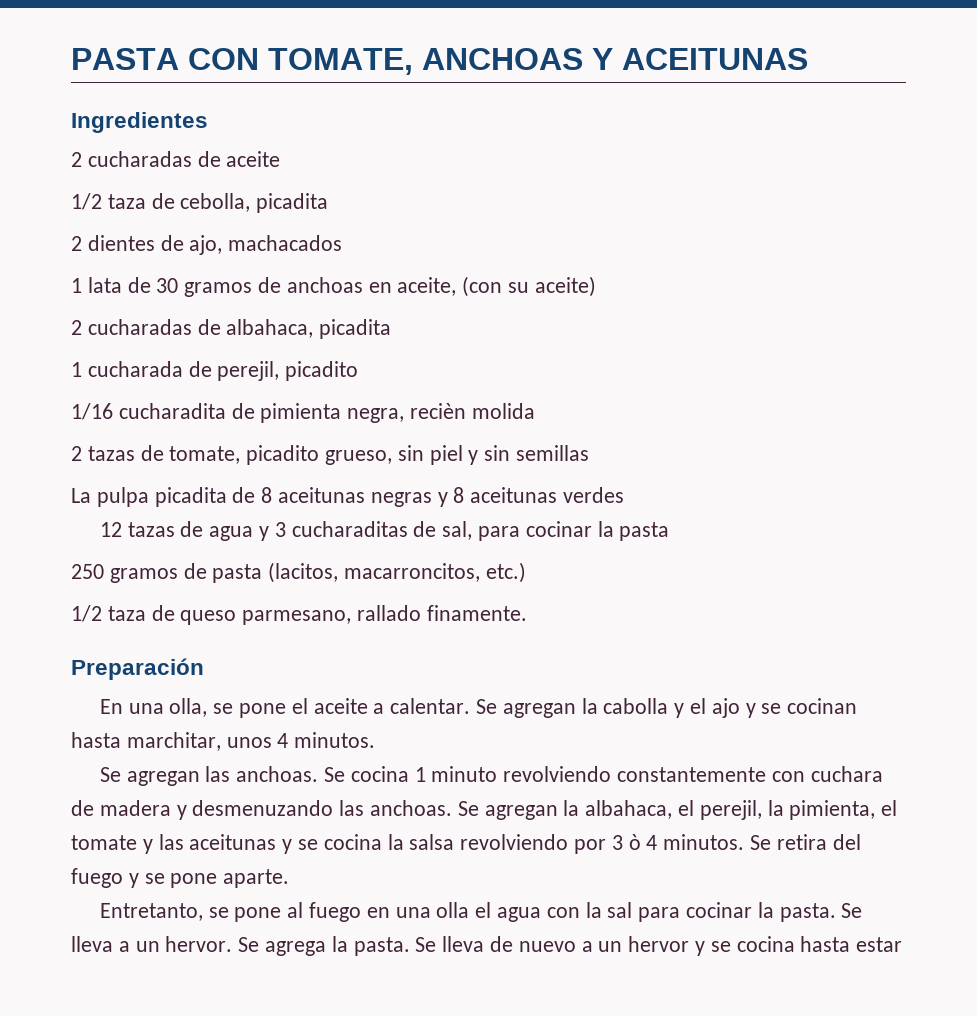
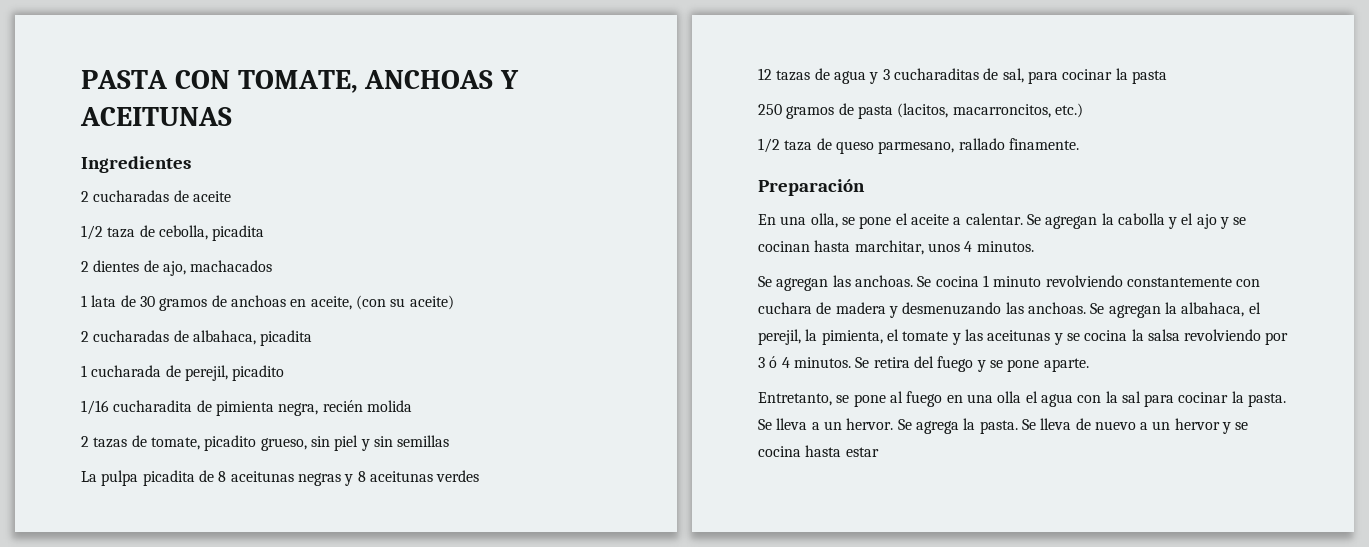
- 1/16 cucharadita de pimienta negra, recièn molida
+ 1/16 cucharadita de pimienta negra, recién molida
- Se agregan la albahaca, el perejil, la pimienta, el tomate y las aceitunas y se cocina la salsa revolviendo por 3 ò 4 minutos.
+ Se agregan la albahaca, el perejil, la pimienta, el tomate y las aceitunas y se cocina la salsa revolviendo por 3 ó 4 minutos.

